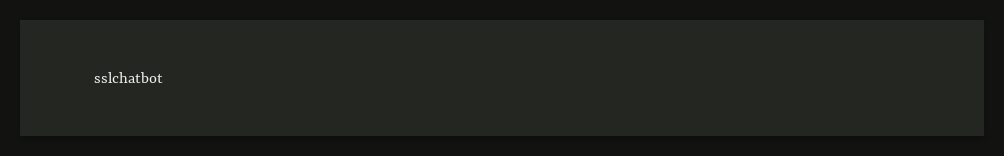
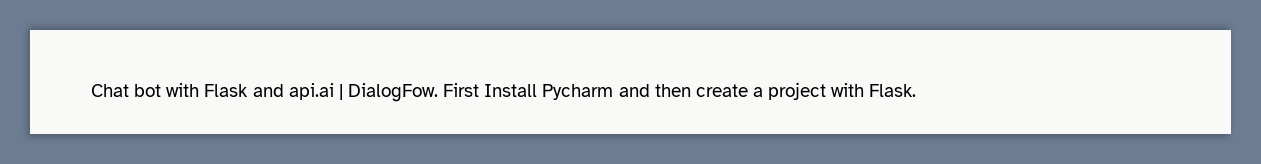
- sslchatbot
+ Chat bot with Flask and api.ai | DialogFow. First Install Pycharm and then create a project with Flask.

